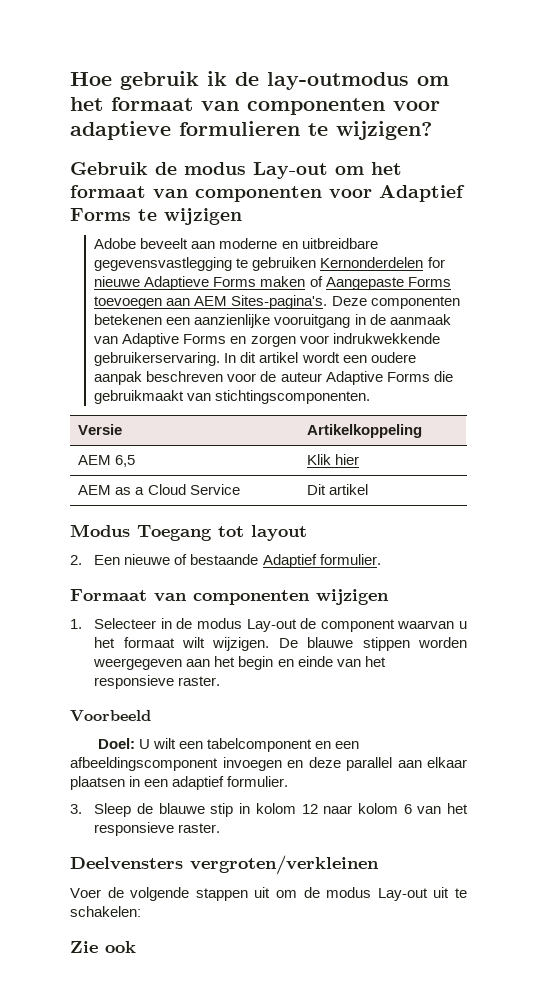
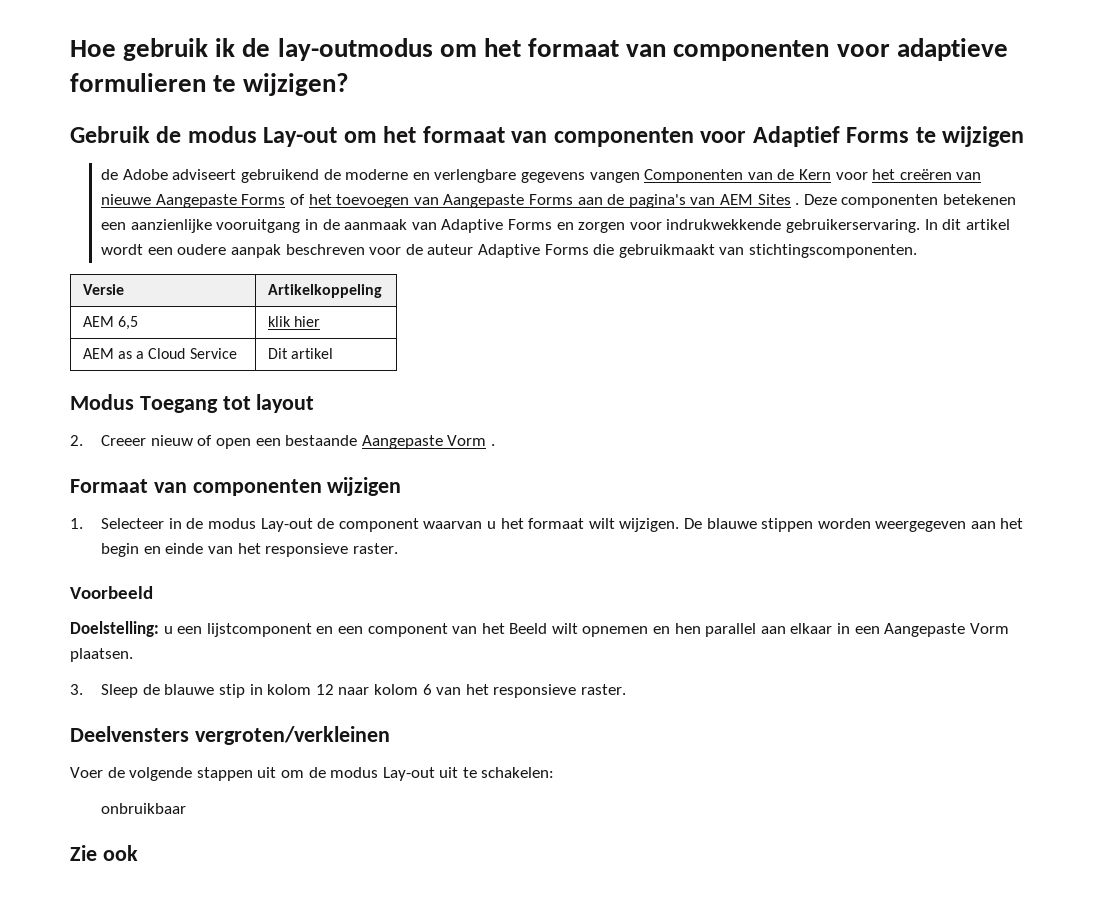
- Adobe beveelt aan moderne en uitbreidbare gegevensvastlegging te gebruiken Kernonderdelen for nieuwe Adaptieve Forms maken of Aangepaste Forms toevoegen aan AEM Sites-pagina's.
+ de Adobe adviseert gebruikend de moderne en verlengbare gegevens vangen Componenten van de Kern voor het creëren van nieuwe Aangepaste Forms of het toevoegen van Aangepaste Forms aan de pagina's van AEM Sites .
- AEM 6,5 | Klik hier
+ AEM 6,5 | klik hier
- 2. Een nieuwe of bestaande Adaptief formulier.
+ 2. Creeer nieuw of open een bestaande Aangepaste Vorm .
- Doel: U wilt een tabelcomponent en een afbeeldingscomponent invoegen en deze parallel aan elkaar plaatsen in een adaptief formulier.
+ Doelstelling: u een lijstcomponent en een component van het Beeld wilt opnemen en hen parallel aan elkaar in een Aangepaste Vorm plaatsen.
+ onbruikbaar

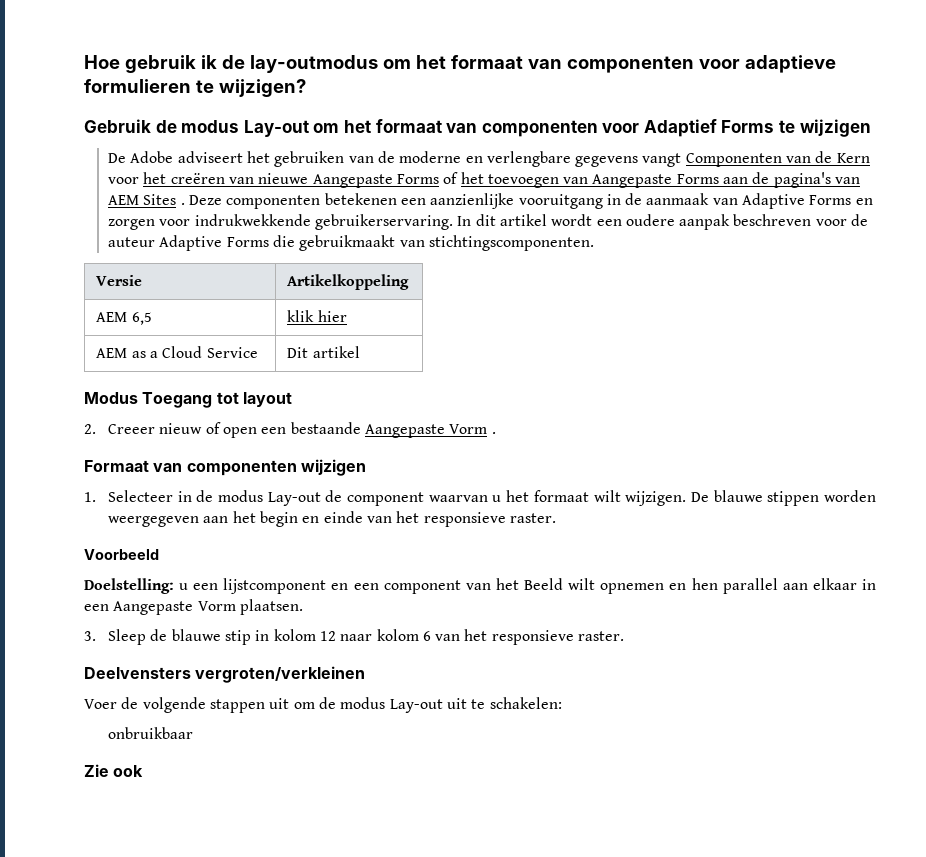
- de Adobe adviseert gebruikend de moderne en verlengbare gegevens vangen Componenten van de Kern voor het creëren van nieuwe Aangepaste Forms of het toevoegen van Aangepaste Forms aan de pagina's van AEM Sites .
+ De Adobe adviseert het gebruiken van de moderne en verlengbare gegevens vangt Componenten van de Kern voor het creëren van nieuwe Aangepaste Forms of het toevoegen van Aangepaste Forms aan de pagina's van AEM Sites .

